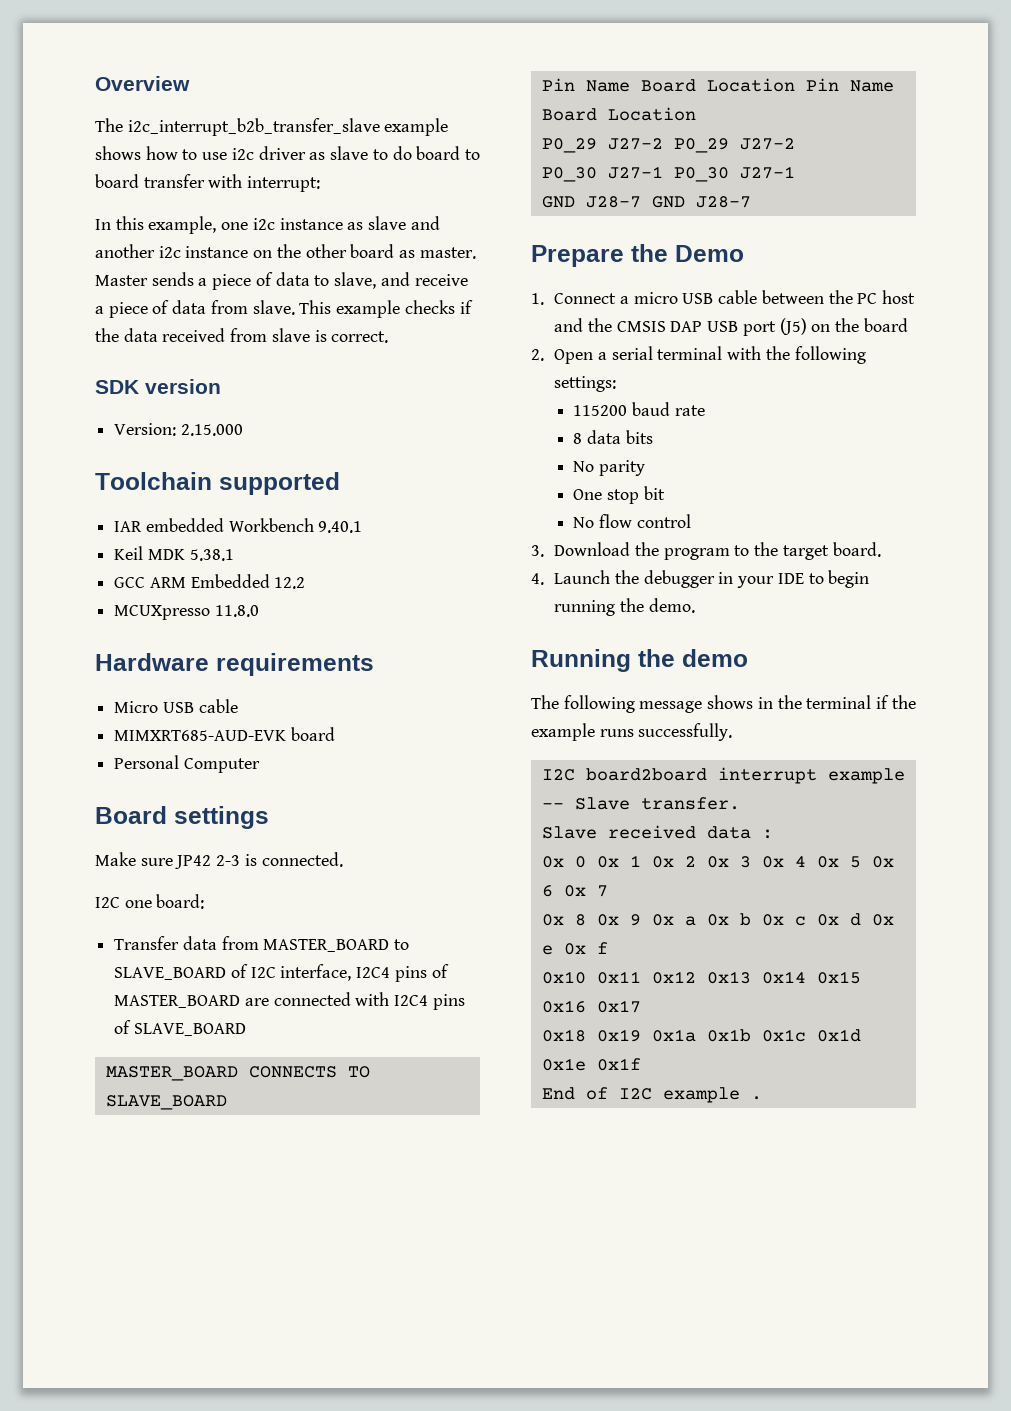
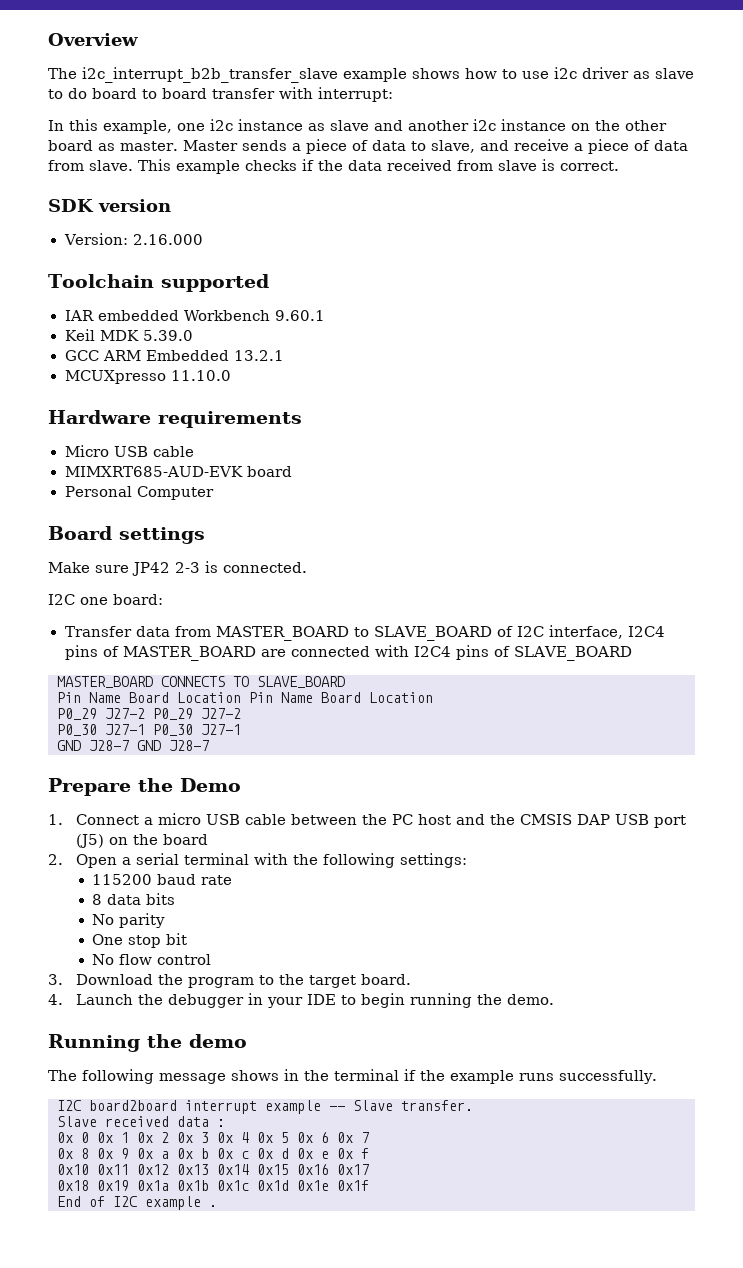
- Version: 2.15.000
+ Version: 2.16.000
- IAR embedded Workbench 9.40.1
+ IAR embedded Workbench 9.60.1
- Keil MDK 5.38.1
+ Keil MDK 5.39.0
- GCC ARM Embedded 12.2
+ GCC ARM Embedded 13.2.1
- MCUXpresso 11.8.0
+ MCUXpresso 11.10.0

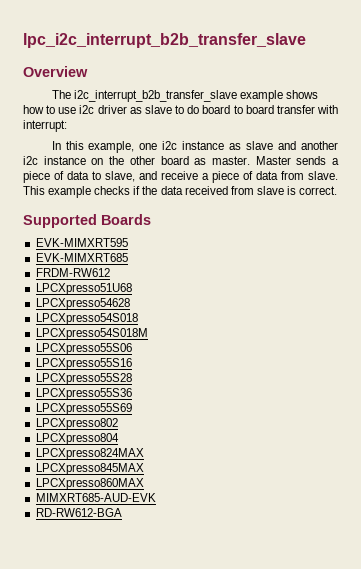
+ lpc_i2c_interrupt_b2b_transfer_slave
- SDK version
- Version: 2.16.000
- Toolchain supported
- IAR embedded Workbench 9.60.1
- Keil MDK 5.39.0
- GCC ARM Embedded 13.2.1
- MCUXpresso 11.10.0
- Hardware requirements
- Micro USB cable
- MIMXRT685-AUD-EVK board
- Personal Computer
- Board settings
- Make sure JP42 2-3 is connected.
- I2C one board:
- Transfer data from MASTER_BOARD to SLAVE_BOARD of I2C interface, I2C4 pins of MASTER_BOARD are connected with I2C4 pins of SLAVE_BOARD
- MASTER_BOARD CONNECTS TO SLAVE_BOARD
- Pin Name Board Location Pin Name Board Location
- P0_29 J27-2 P0_29 J27-2
- P0_30 J27-1 P0_30 J27-1
- GND J28-7 GND J28-7
- Prepare the Demo
- 1. Connect a micro USB cable between the PC host and the CMSIS DAP USB port (J5) on the board
- 2. Open a serial terminal with the following settings:
- 115200 baud rate
- 8 data bits
- No parity
- One stop bit
- No flow control
- 3. Download the program to the target board.
- 4. Launch the debugger in your IDE to begin running the demo.
- Running the demo
- The following message shows in the terminal if the example runs successfully.
- I2C board2board interrupt example -- Slave transfer.
- Slave received data :
- 0x 0 0x 1 0x 2 0x 3 0x 4 0x 5 0x 6 0x 7
- 0x 8 0x 9 0x a 0x b 0x c 0x d 0x e 0x f
- 0x10 0x11 0x12 0x13 0x14 0x15 0x16 0x17
- 0x18 0x19 0x1a 0x1b 0x1c 0x1d 0x1e 0x1f
- End of I2C example .
+ Supported Boards
+ EVK-MIMXRT595
+ EVK-MIMXRT685
+ FRDM-RW612
+ LPCXpresso51U68
+ LPCXpresso54628
+ LPCXpresso54S018
+ LPCXpresso54S018M
+ LPCXpresso55S06
+ LPCXpresso55S16
+ LPCXpresso55S28
+ LPCXpresso55S36
+ LPCXpresso55S69
+ LPCXpresso802
+ LPCXpresso804
+ LPCXpresso824MAX
+ LPCXpresso845MAX
+ LPCXpresso860MAX
+ MIMXRT685-AUD-EVK
+ RD-RW612-BGA

